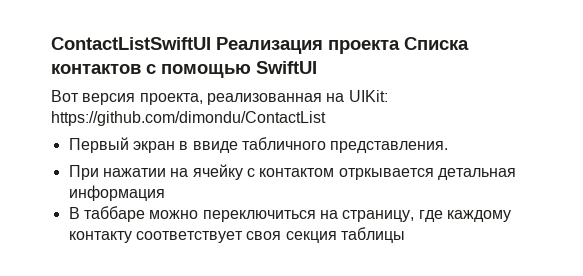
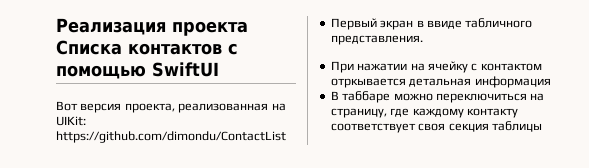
- ContactListSwiftUI Реализация проекта Списка контактов с помощью SwiftUI
+ Реализация проекта Списка контактов с помощью SwiftUI

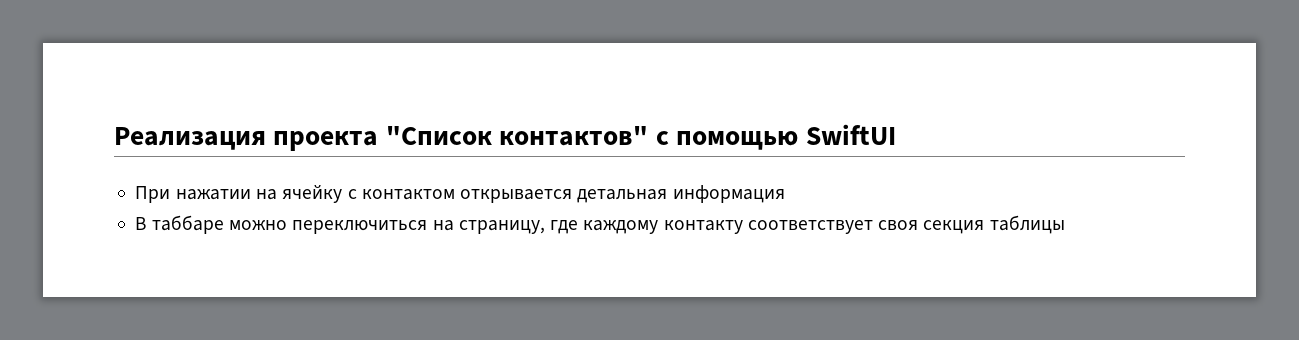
- Реализация проекта Списка контактов с помощью SwiftUI
+ Реализация проекта "Список контактов" с помощью SwiftUI
- Вот версия проекта, реализованная на UIKit: https://github.com/dimondu/ContactList
- Первый экран в ввиде табличного представления.
- При нажатии на ячейку с контактом отркывается детальная информация
+ При нажатии на ячейку с контактом открывается детальная информация

